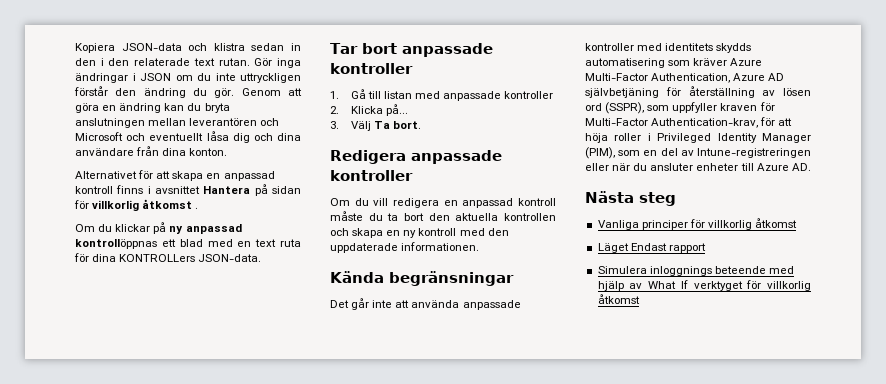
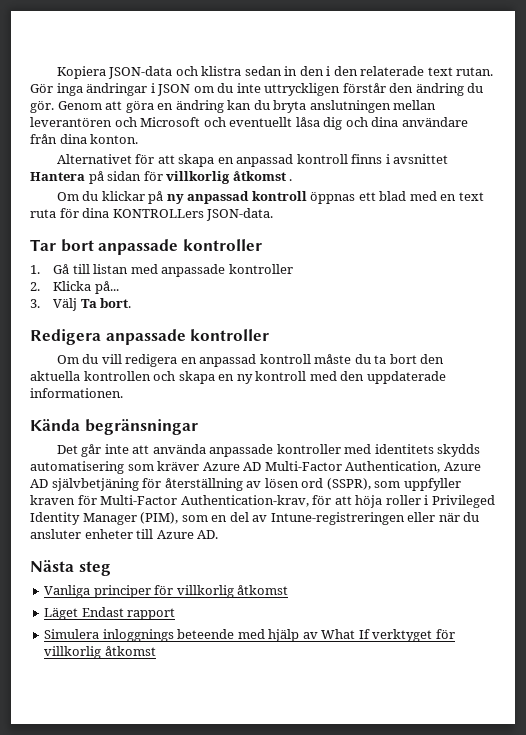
- Om du klickar på ny anpassad kontrollöppnas ett blad med en text ruta för dina KONTROLLers JSON-data.
+ Om du klickar på ny anpassad kontroll öppnas ett blad med en text ruta för dina KONTROLLers JSON-data.
- Det går inte att använda anpassade kontroller med identitets skydds automatisering som kräver Azure Multi-Factor Authentication, Azure AD självbetjäning för återställning av lösen ord (SSPR), som uppfyller kraven för Multi-Factor Authentication-krav, för att höja roller i Privileged Identity Manager (PIM), som en del av Intune-registreringen eller när du ansluter enheter till Azure AD.
+ Det går inte att använda anpassade kontroller med identitets skydds automatisering som kräver Azure AD Multi-Factor Authentication, Azure AD självbetjäning för återställning av lösen ord (SSPR), som uppfyller kraven för Multi-Factor Authentication-krav, för att höja roller i Privileged Identity Manager (PIM), som en del av Intune-registreringen eller när du ansluter enheter till Azure AD.

